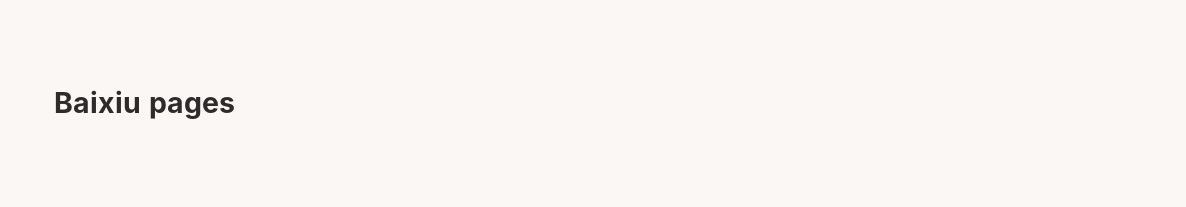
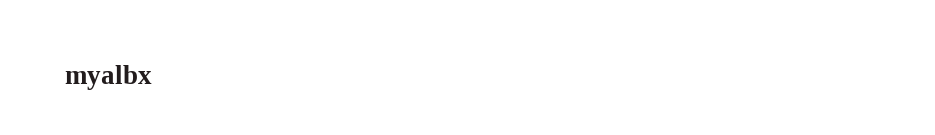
- Baixiu pages
+ myalbx

